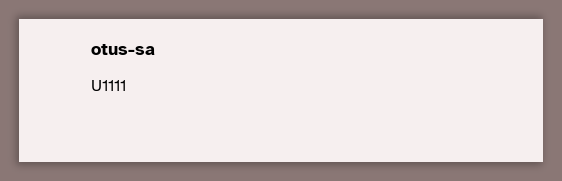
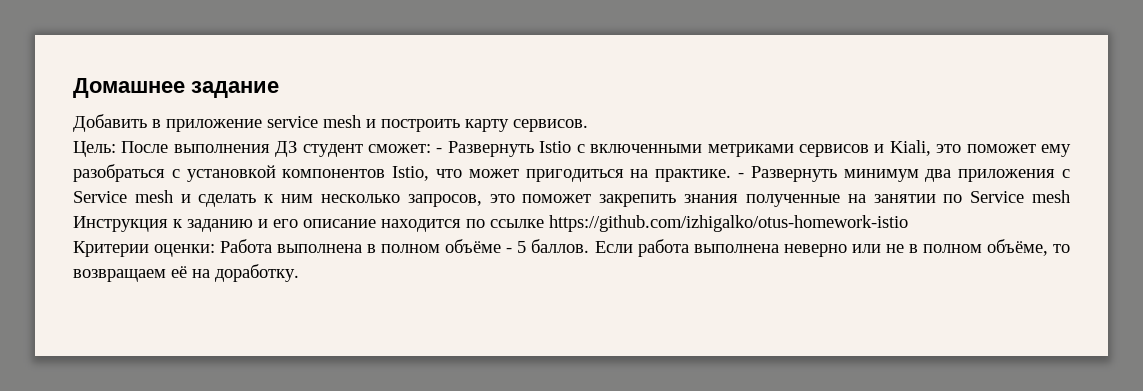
- otus-sa
- U1111
+ Домашнее задание
+ Добавить в приложение service mesh и построить карту сервисов.
+ Цель: После выполнения ДЗ студент сможет: - Развернуть Istio с включенными метриками сервисов и Kiali, это поможет ему разобраться с установкой компонентов Istio, что может пригодиться на практике. - Развернуть минимум два приложения с Service mesh и сделать к ним несколько запросов, это поможет закрепить знания полученные на занятии по Service mesh Инструкция к заданию и его описание находится по ссылке https://github.com/izhigalko/otus-homework-istio
+ Критерии оценки: Работа выполнена в полном объёме - 5 баллов. Если работа выполнена неверно или не в полном объёме, то возвращаем её на доработку.

